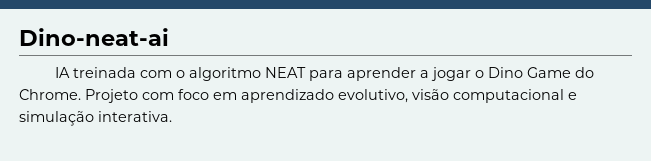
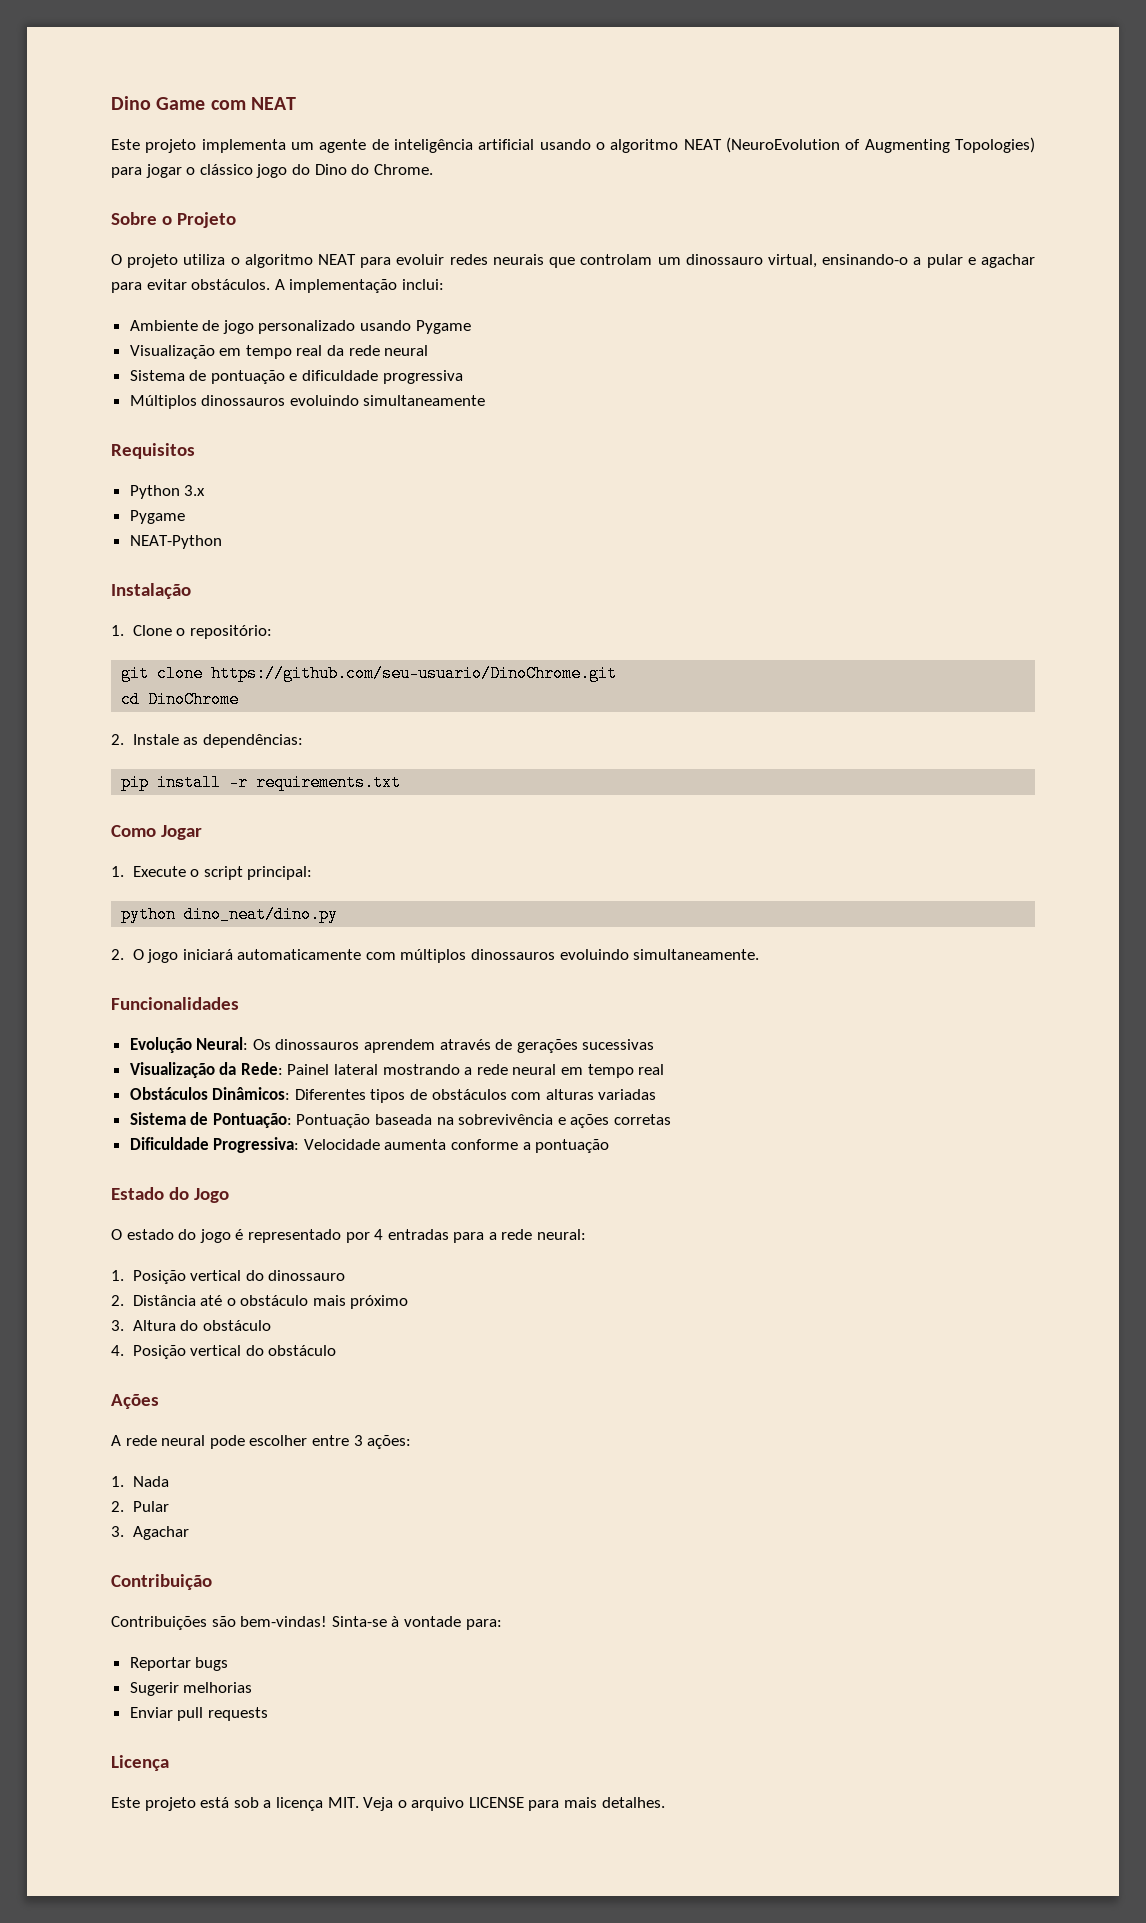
- Dino-neat-ai
- IA treinada com o algoritmo NEAT para aprender a jogar o Dino Game do Chrome. Projeto com foco em aprendizado evolutivo, visão computacional e simulação interativa.
+ Dino Game com NEAT
+ Este projeto implementa um agente de inteligência artificial usando o algoritmo NEAT (NeuroEvolution of Augmenting Topologies) para jogar o clássico jogo do Dino do Chrome.
+ Sobre o Projeto
+ O projeto utiliza o algoritmo NEAT para evoluir redes neurais que controlam um dinossauro virtual, ensinando-o a pular e agachar para evitar obstáculos. A implementação inclui:
+ Ambiente de jogo personalizado usando Pygame
+ Visualização em tempo real da rede neural
+ Sistema de pontuação e dificuldade progressiva
+ Múltiplos dinossauros evoluindo simultaneamente
+ Requisitos
+ Python 3.x
+ Pygame
+ NEAT-Python
+ Instalação
+ 1. Clone o repositório:
+ git clone https://github.com/seu-usuario/DinoChrome.git
+ cd DinoChrome
+ 2. Instale as dependências:
+ pip install -r requirements.txt
+ Como Jogar
+ 1. Execute o script principal:
+ python dino_neat/dino.py
+ 2. O jogo iniciará automaticamente com múltiplos dinossauros evoluindo simultaneamente.
+ Funcionalidades
+ Evolução Neural: Os dinossauros aprendem através de gerações sucessivas
+ Visualização da Rede: Painel lateral mostrando a rede neural em tempo real
+ Obstáculos Dinâmicos: Diferentes tipos de obstáculos com alturas variadas
+ Sistema de Pontuação: Pontuação baseada na sobrevivência e ações corretas
+ Dificuldade Progressiva: Velocidade aumenta conforme a pontuação
+ Estado do Jogo
+ O estado do jogo é representado por 4 entradas para a rede neural:
+ 1. Posição vertical do dinossauro
+ 2. Distância até o obstáculo mais próximo
+ 3. Altura do obstáculo
+ 4. Posição vertical do obstáculo
+ Ações
+ A rede neural pode escolher entre 3 ações:
+ 1. Nada
+ 2. Pular
+ 3. Agachar
+ Contribuição
+ Contribuições são bem-vindas! Sinta-se à vontade para:
+ Reportar bugs
+ Sugerir melhorias
+ Enviar pull requests
+ Licença
+ Este projeto está sob a licença MIT. Veja o arquivo LICENSE para mais detalhes.

